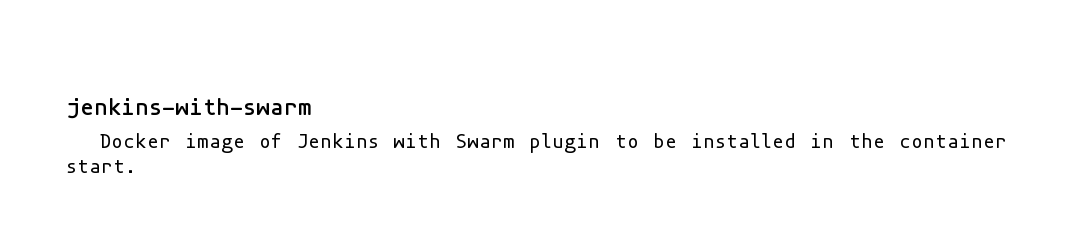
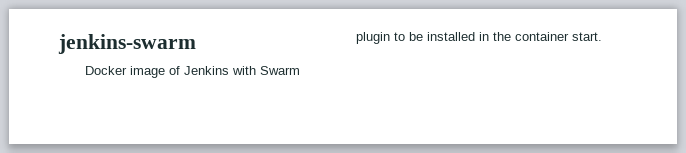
- jenkins-with-swarm
+ jenkins-swarm

